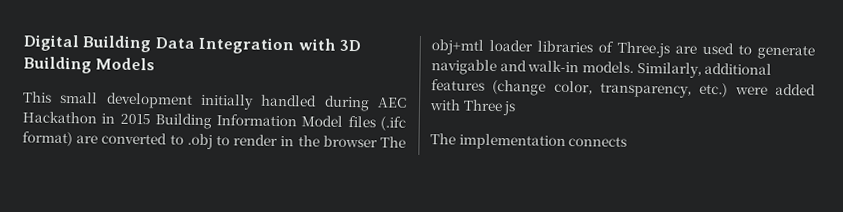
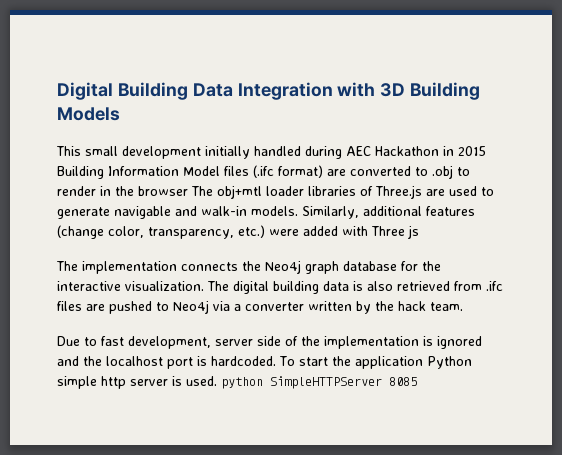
- The implementation connects
+ The implementation connects the Neo4j graph database for the interactive visualization. The digital building data is also retrieved from .ifc files are pushed to Neo4j via a converter written by the hack team.
+ Due to fast development, server side of the implementation is ignored and the localhost port is hardcoded. To start the application Python simple http server is used. python SimpleHTTPServer 8085

